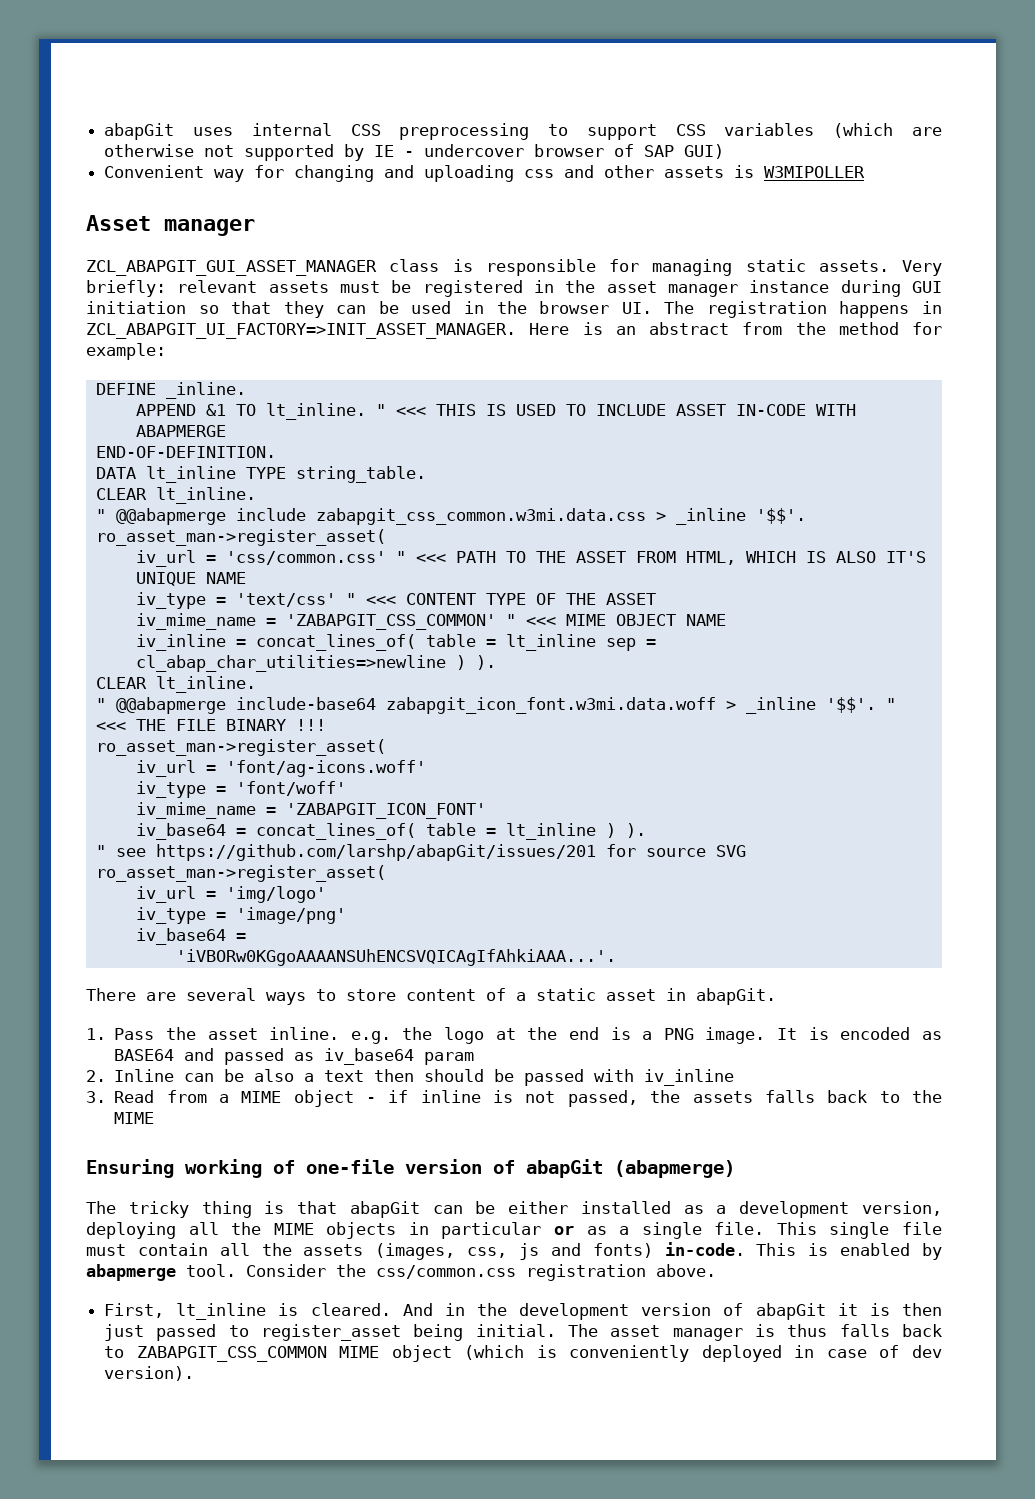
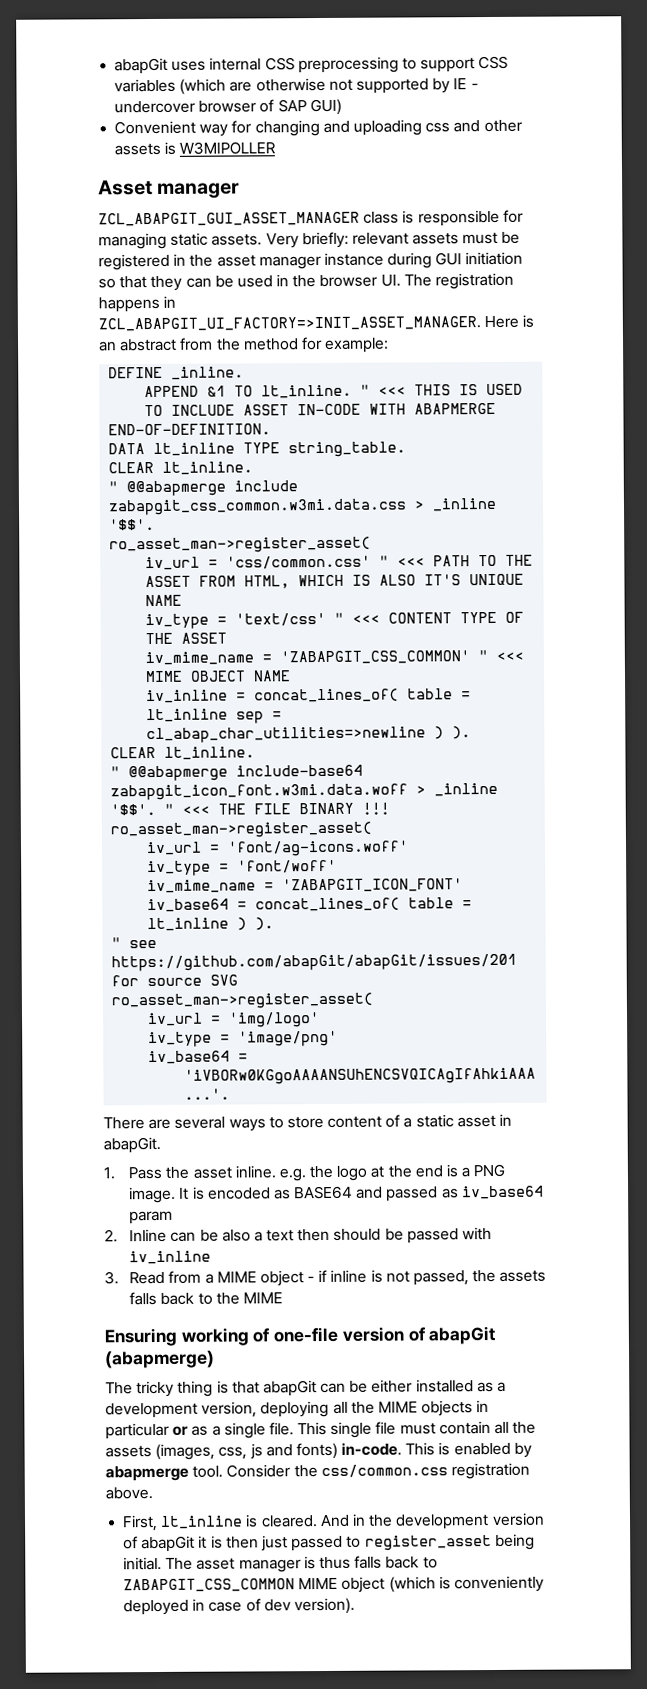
- " see https://github.com/larshp/abapGit/issues/201 for source SVG
+ " see https://github.com/abapGit/abapGit/issues/201 for source SVG

